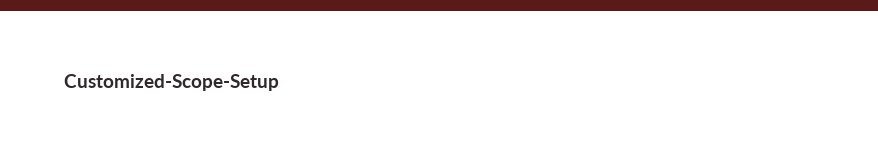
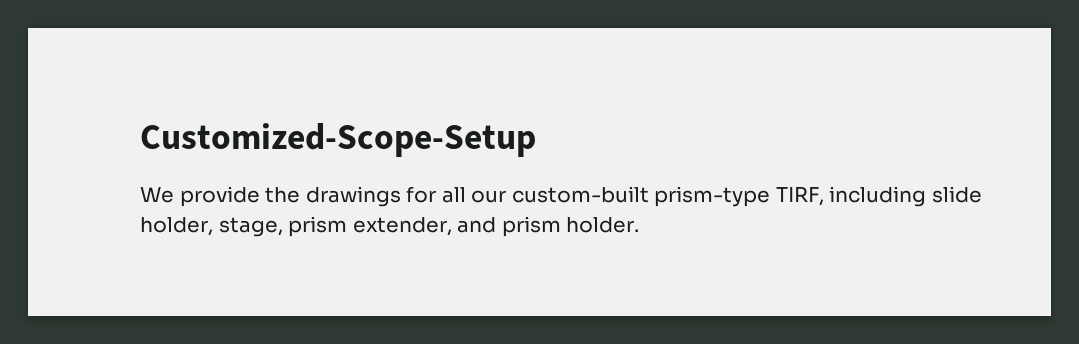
+ We provide the drawings for all our custom-built prism-type TIRF, including slide holder, stage, prism extender, and prism holder.

